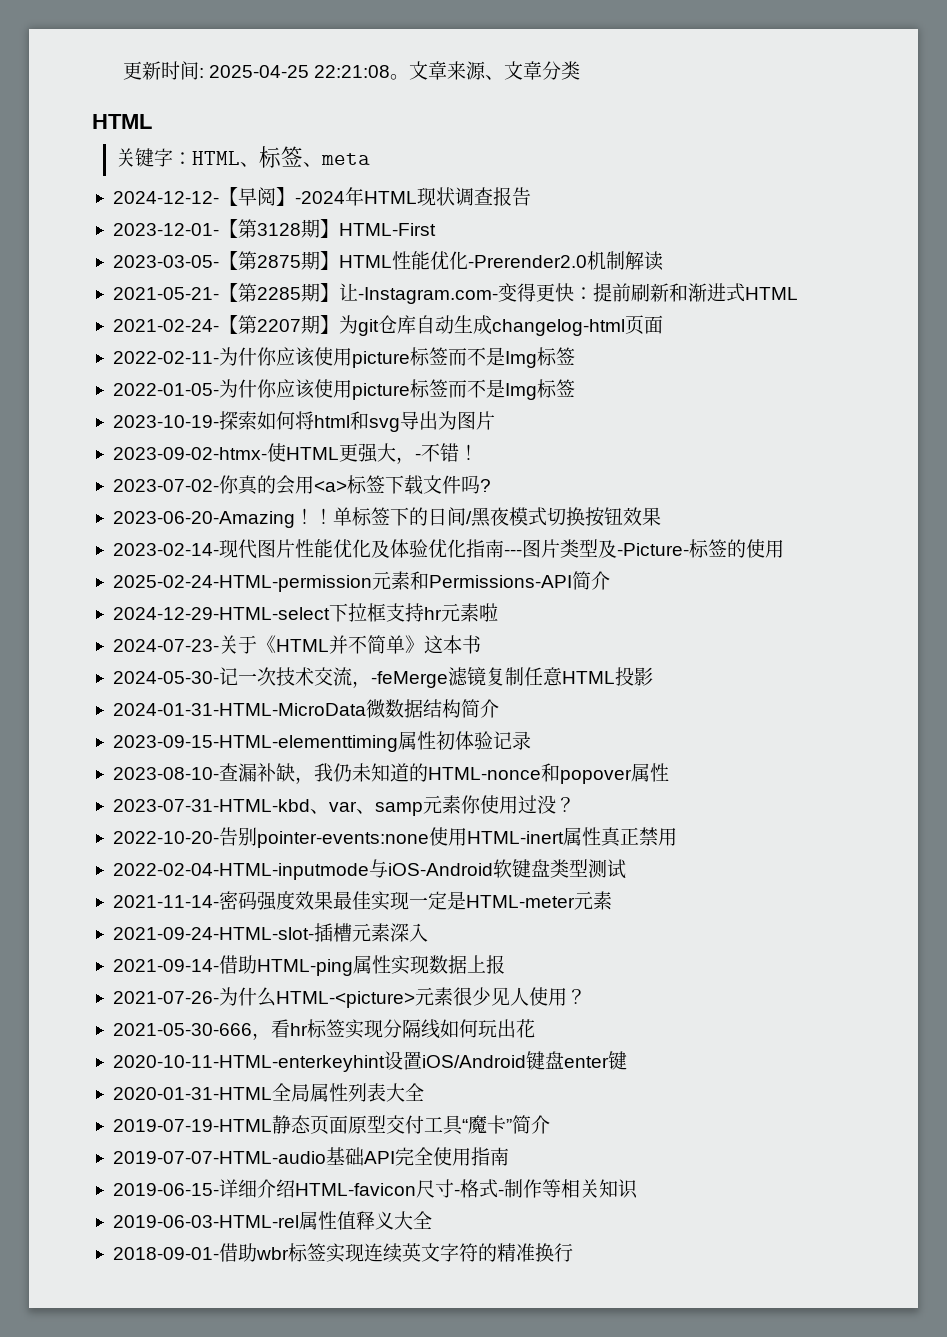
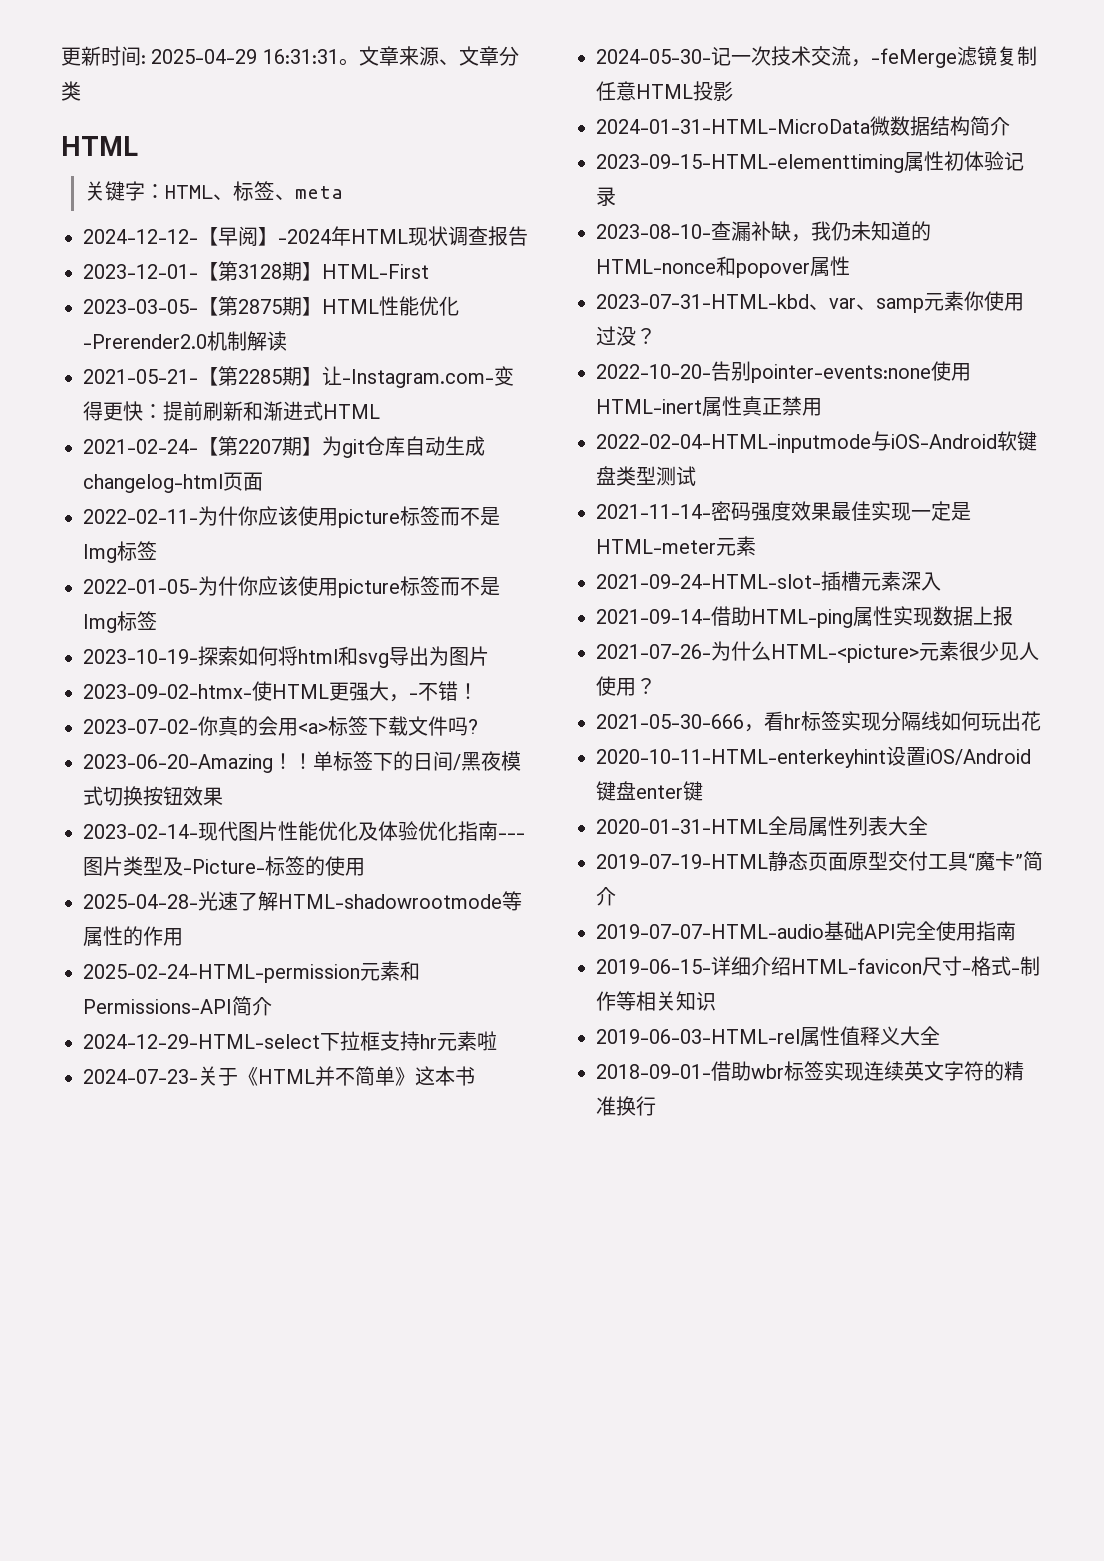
- 更新时间: 2025-04-25 22:21:08。
+ 更新时间: 2025-04-29 16:31:31。
+ 2025-04-28-光速了解HTML-shadowrootmode等属性的作用

